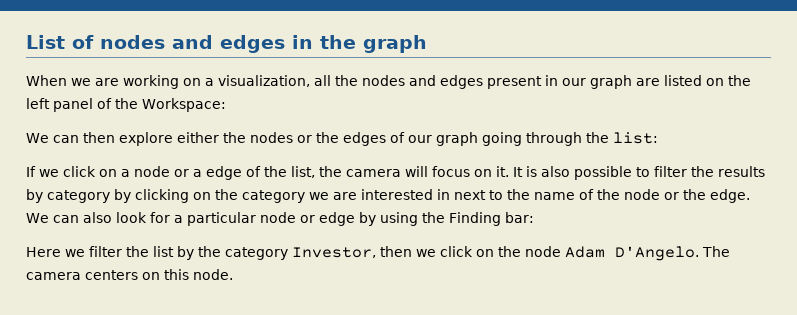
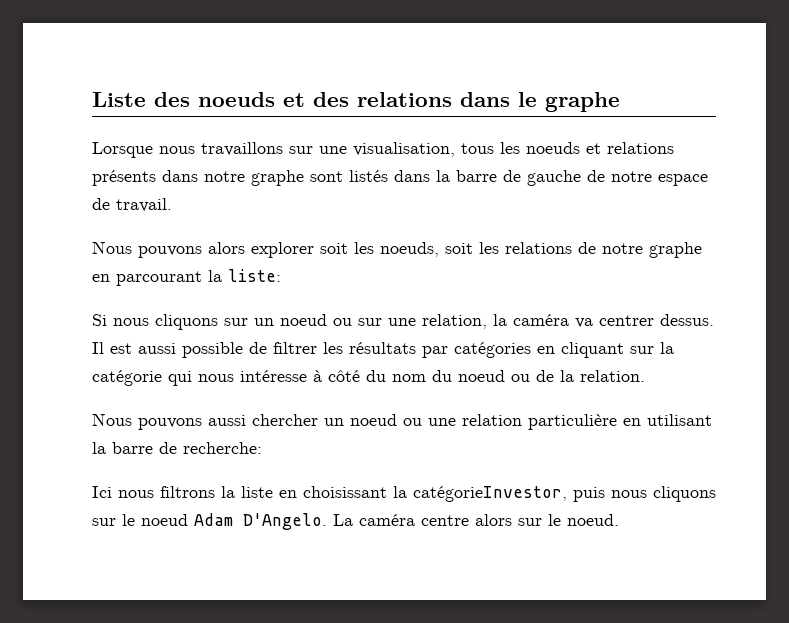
- List of nodes and edges in the graph
- When we are working on a visualization, all the nodes and edges present in our graph are listed on the left panel of the Workspace:
- We can then explore either the nodes or the edges of our graph going through the list:
- If we click on a node or a edge of the list, the camera will focus on it. It is also possible to filter the results by category by clicking on the category we are interested in next to the name of the node or the edge. We can also look for a particular node or edge by using the Finding bar:
- Here we filter the list by the category Investor, then we click on the node Adam D'Angelo. The camera centers on this node.
+ Liste des noeuds et des relations dans le graphe
+ Lorsque nous travaillons sur une visualisation, tous les noeuds et relations présents dans notre graphe sont listés dans la barre de gauche de notre espace de travail.
+ Nous pouvons alors explorer soit les noeuds, soit les relations de notre graphe en parcourant la liste:
+ Si nous cliquons sur un noeud ou sur une relation, la caméra va centrer dessus. Il est aussi possible de filtrer les résultats par catégories en cliquant sur la catégorie qui nous intéresse à côté du nom du noeud ou de la relation.
+ Nous pouvons aussi chercher un noeud ou une relation particulière en utilisant la barre de recherche:
+ Ici nous filtrons la liste en choisissant la catégorieInvestor, puis nous cliquons sur le noeud Adam D'Angelo. La caméra centre alors sur le noeud.

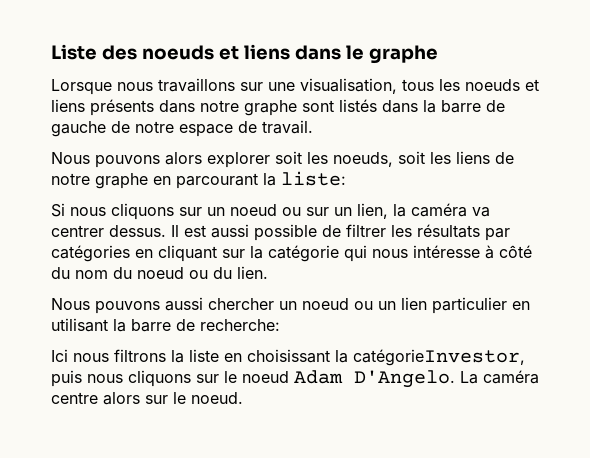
- Liste des noeuds et des relations dans le graphe
+ Liste des noeuds et liens dans le graphe
- Lorsque nous travaillons sur une visualisation, tous les noeuds et relations présents dans notre graphe sont listés dans la barre de gauche de notre espace de travail.
+ Lorsque nous travaillons sur une visualisation, tous les noeuds et liens présents dans notre graphe sont listés dans la barre de gauche de notre espace de travail.
- Nous pouvons alors explorer soit les noeuds, soit les relations de notre graphe en parcourant la liste:
+ Nous pouvons alors explorer soit les noeuds, soit les liens de notre graphe en parcourant la liste:
- Si nous cliquons sur un noeud ou sur une relation, la caméra va centrer dessus.
+ Si nous cliquons sur un noeud ou sur un lien, la caméra va centrer dessus.
- Il est aussi possible de filtrer les résultats par catégories en cliquant sur la catégorie qui nous intéresse à côté du nom du noeud ou de la relation.
+ Il est aussi possible de filtrer les résultats par catégories en cliquant sur la catégorie qui nous intéresse à côté du nom du noeud ou du lien.
- Nous pouvons aussi chercher un noeud ou une relation particulière en utilisant la barre de recherche:
+ Nous pouvons aussi chercher un noeud ou un lien particulier en utilisant la barre de recherche:

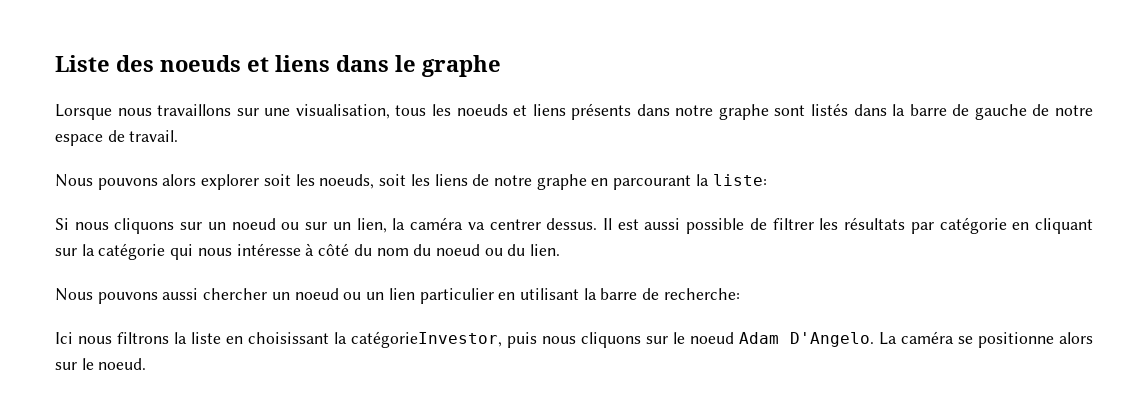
- Il est aussi possible de filtrer les résultats par catégories en cliquant sur la catégorie qui nous intéresse à côté du nom du noeud ou du lien.
+ Il est aussi possible de filtrer les résultats par catégorie en cliquant sur la catégorie qui nous intéresse à côté du nom du noeud ou du lien.
- La caméra centre alors sur le noeud.
+ La caméra se positionne alors sur le noeud.

